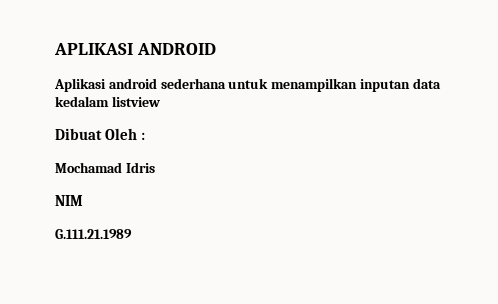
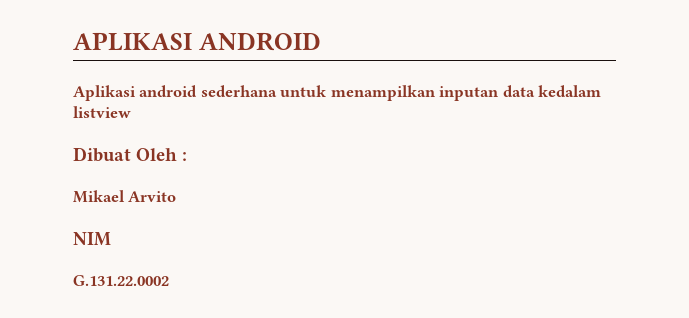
- Mochamad Idris
+ Mikael Arvito
- G.111.21.1989
+ G.131.22.0002

